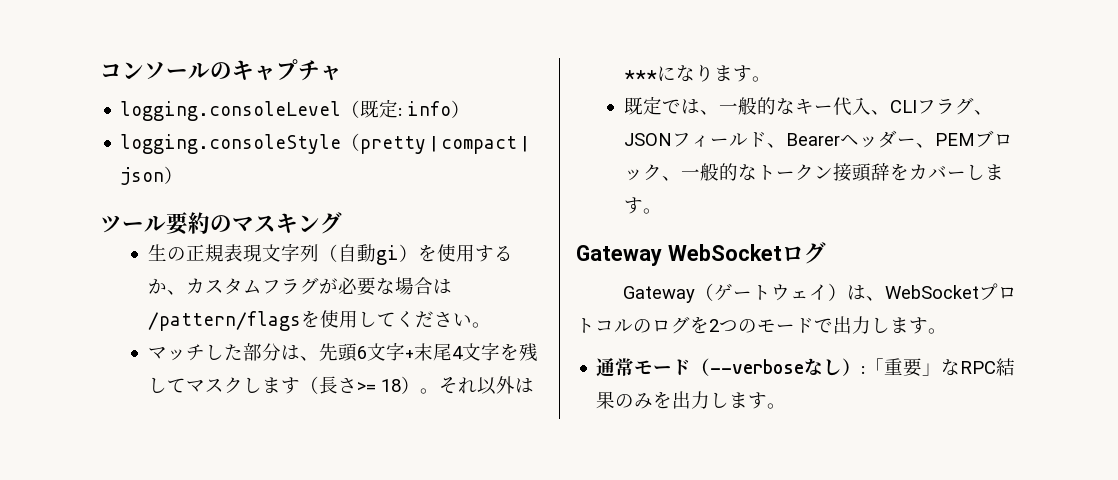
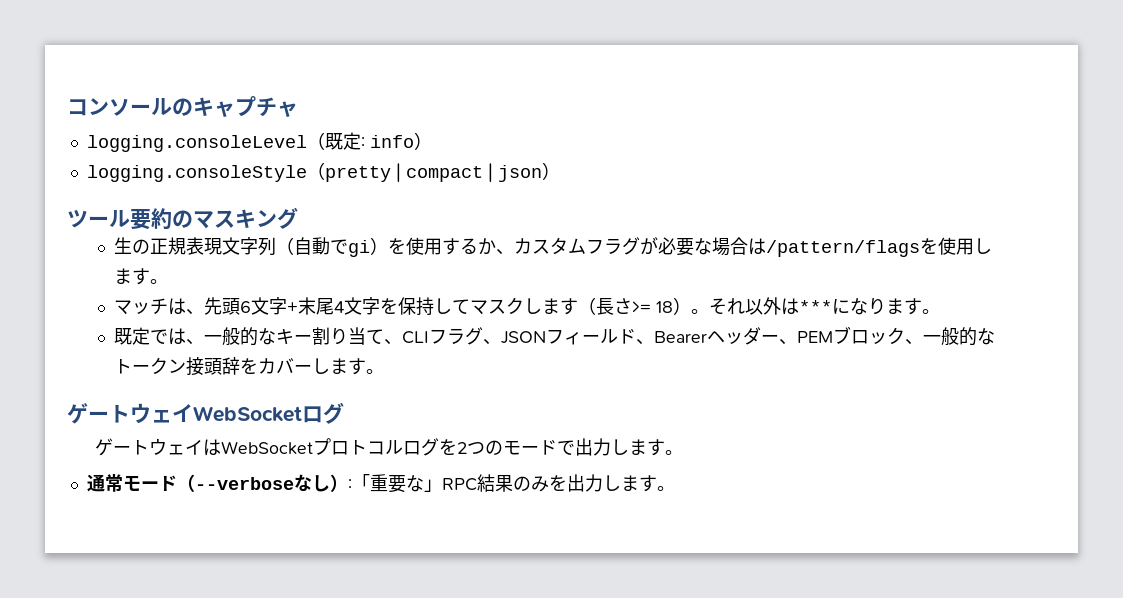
- 生の正規表現文字列（自動gi）を使用するか、カスタムフラグが必要な場合は/pattern/flagsを使用してください。
+ 生の正規表現文字列（自動でgi）を使用するか、カスタムフラグが必要な場合は/pattern/flagsを使用します。
- マッチした部分は、先頭6文字+末尾4文字を残してマスクします（長さ>= 18）。
+ マッチは、先頭6文字+末尾4文字を保持してマスクします（長さ>= 18）。
- 既定では、一般的なキー代入、CLIフラグ、JSONフィールド、Bearerヘッダー、PEMブロック、一般的なトークン接頭辞をカバーします。
+ 既定では、一般的なキー割り当て、CLIフラグ、JSONフィールド、Bearerヘッダー、PEMブロック、一般的なトークン接頭辞をカバーします。
- Gateway WebSocketログ
- Gateway（ゲートウェイ）は、WebSocketプロトコルのログを2つのモードで出力します。
+ ゲートウェイWebSocketログ
+ ゲートウェイはWebSocketプロトコルログを2つのモードで出力します。
- 通常モード（--verboseなし）:「重要」なRPC結果のみを出力します。
+ 通常モード（--verboseなし）:「重要な」RPC結果のみを出力します。

